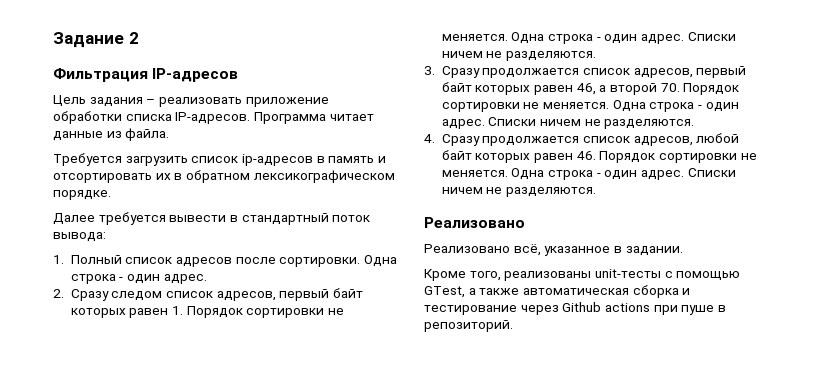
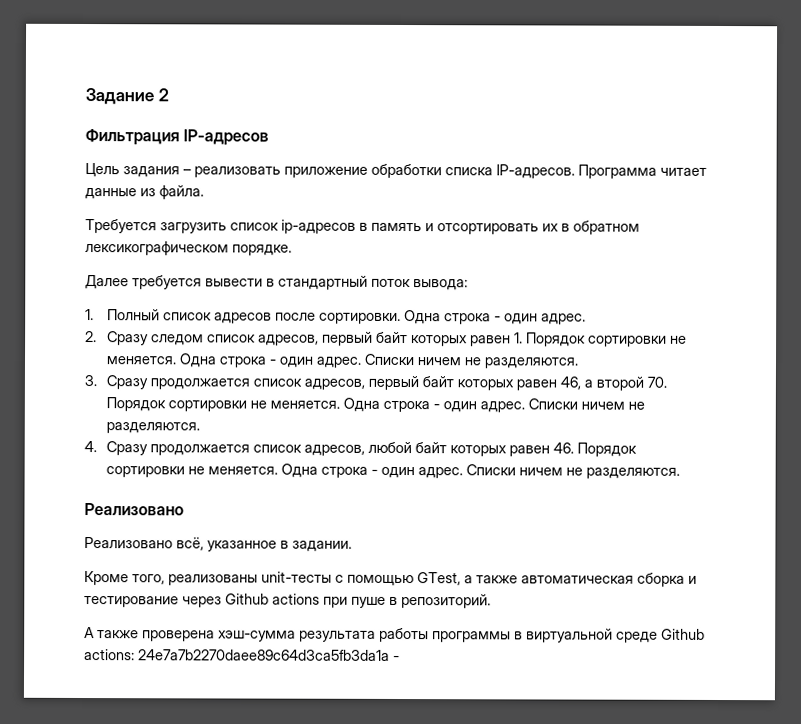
+ А также проверена хэш-сумма результата работы программы в виртуальной среде Github actions: 24e7a7b2270daee89c64d3ca5fb3da1a -

